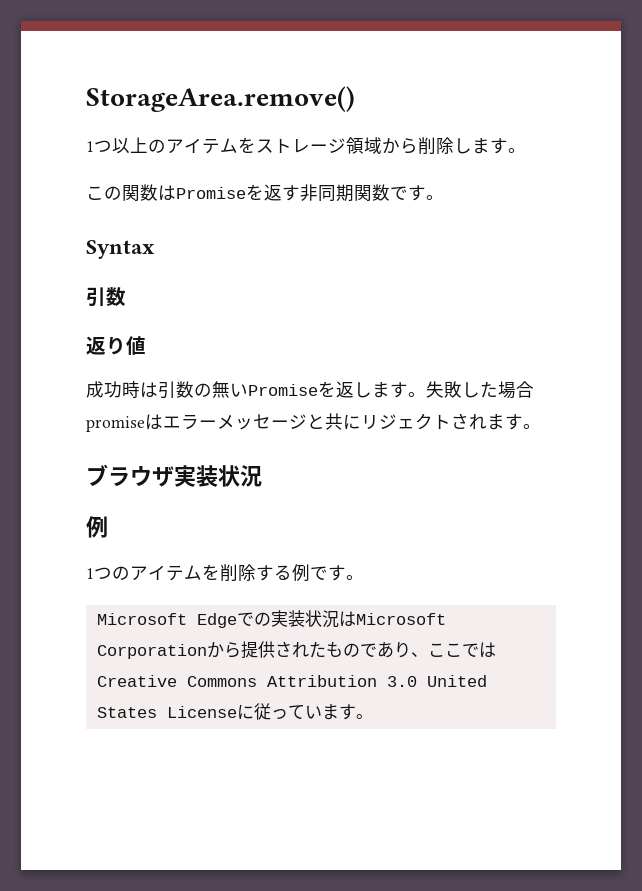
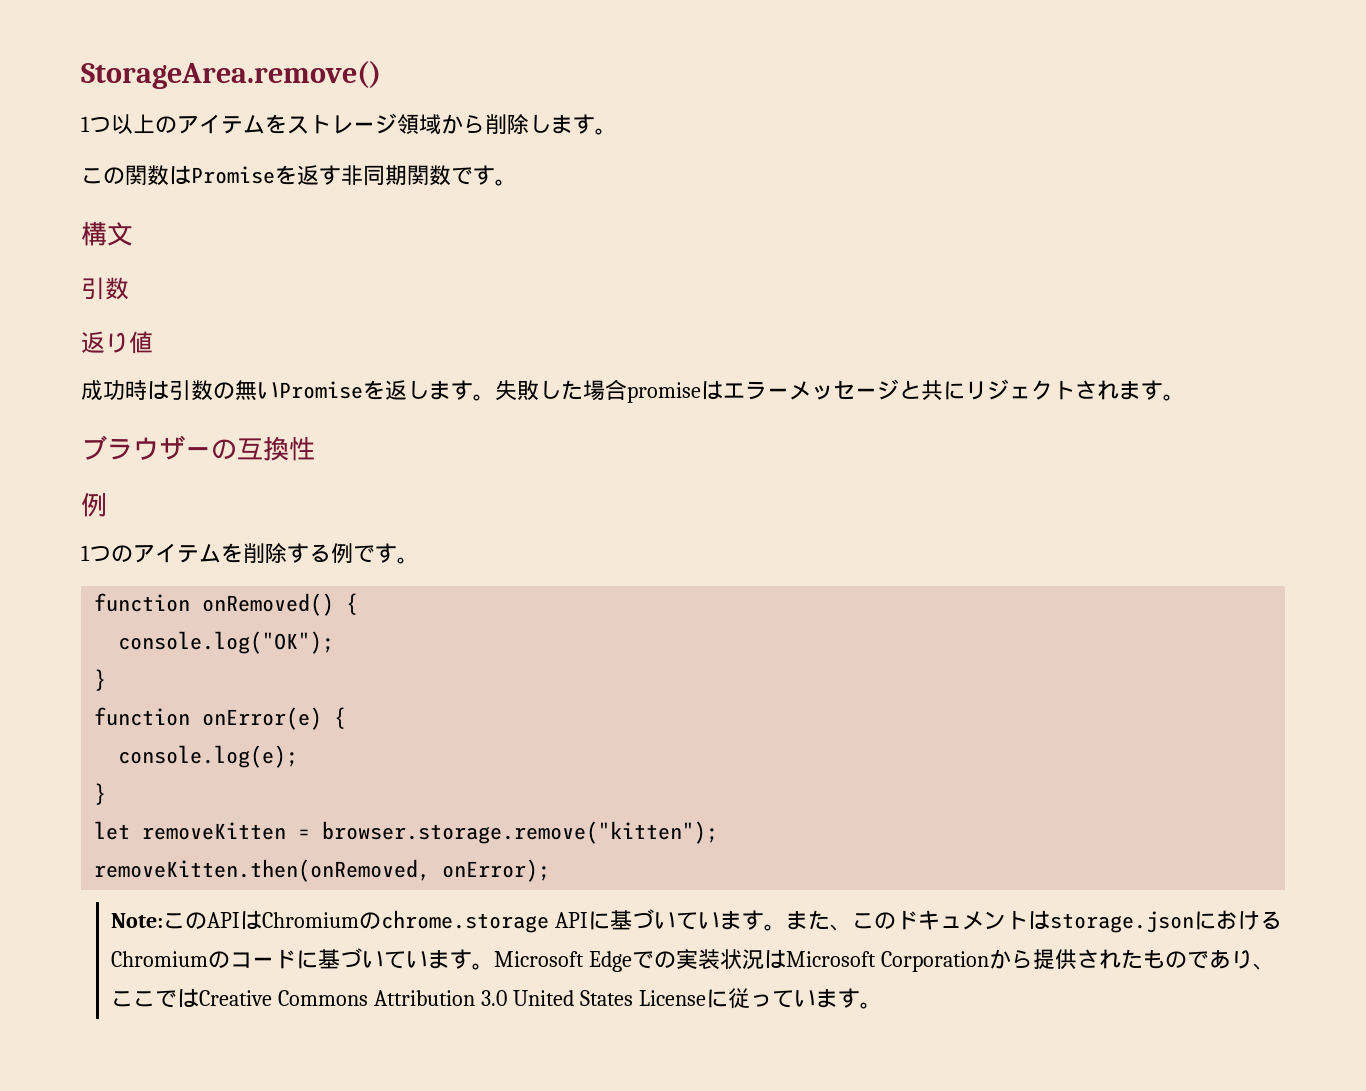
- Syntax
+ 構文
- ブラウザ実装状況
+ ブラウザーの互換性
+ function onRemoved() {
+ console.log("OK");
+ }
+ function onError(e) {
+ console.log(e);
+ }
+ let removeKitten = browser.storage.remove("kitten");
+ removeKitten.then(onRemoved, onError);
+ Note:このAPIはChromiumのchrome.storage APIに基づいています。また、このドキュメントはstorage.jsonにおけるChromiumのコードに基づいています。

